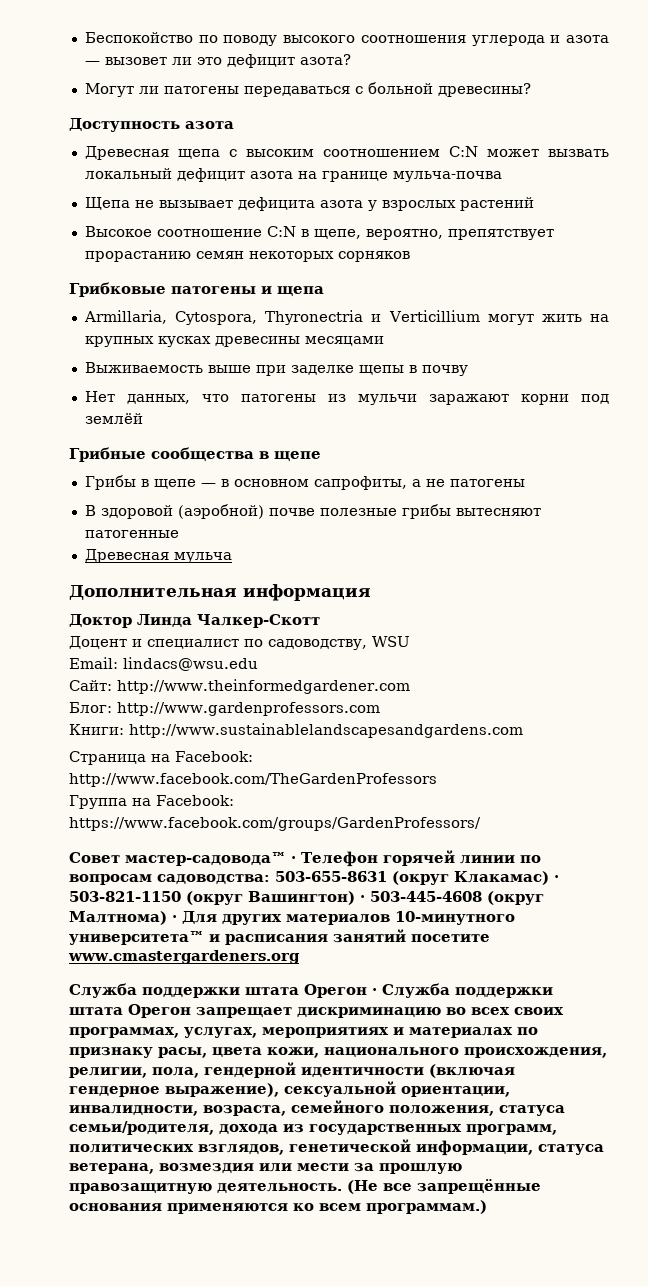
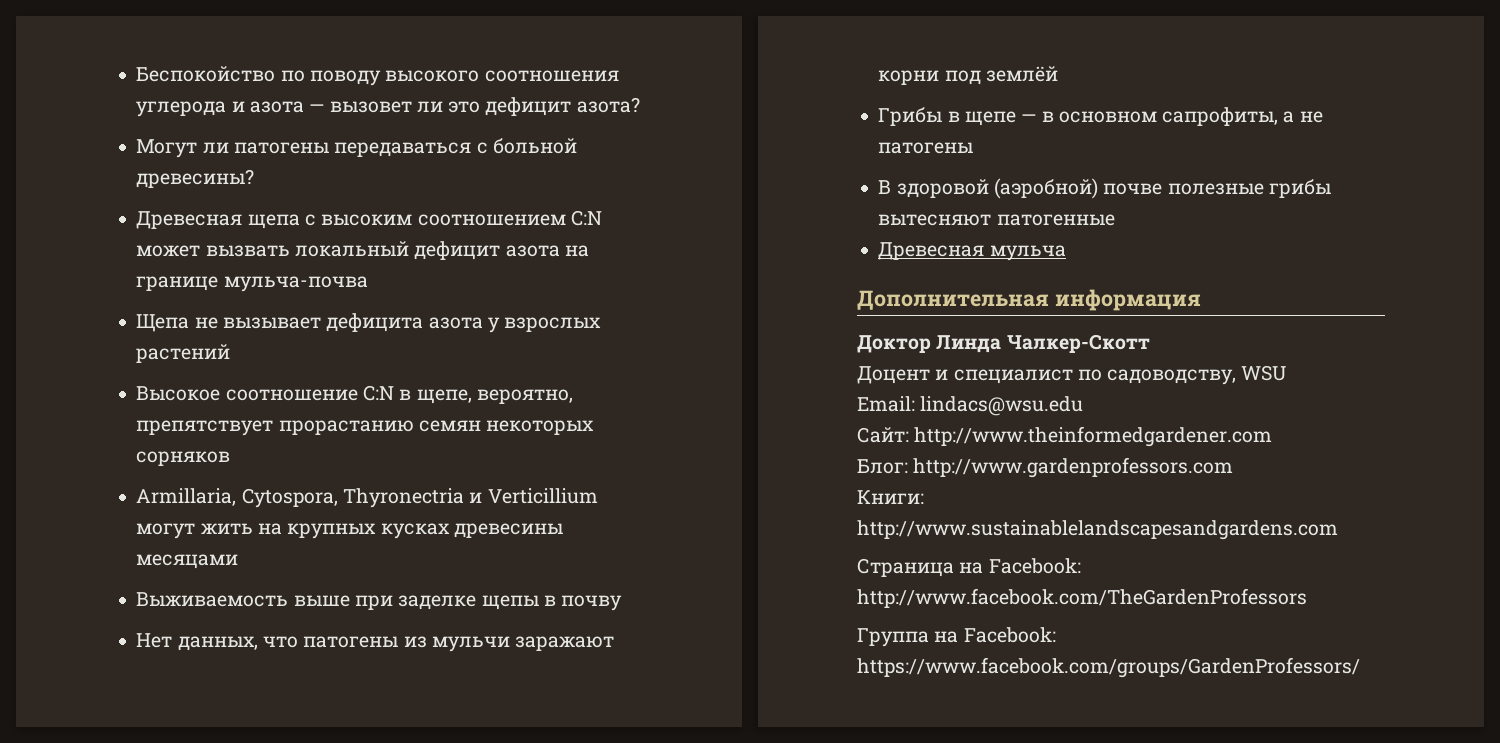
- Доступность азота
- Грибковые патогены и щепа
- Грибные сообщества в щепе
- Совет мастер-садовода™ · Телефон горячей линии по вопросам садоводства: 503-655-8631 (округ Клакамас) · 503-821-1150 (округ Вашингтон) · 503-445-4608 (округ Малтнома) · Для других материалов 10-минутного университета™ и расписания занятий посетите www.cmastergardeners.org
- Служба поддержки штата Орегон · Служба поддержки штата Орегон запрещает дискриминацию во всех своих программах, услугах, мероприятиях и материалах по признаку расы, цвета кожи, национального происхождения, религии, пола, гендерной идентичности (включая гендерное выражение), сексуальной ориентации, инвалидности, возраста, семейного положения, статуса семьи/родителя, дохода из государственных программ, политических взглядов, генетической информации, статуса ветерана, возмездия или мести за прошлую правозащитную деятельность. (Не все запрещённые основания применяются ко всем программам.)

